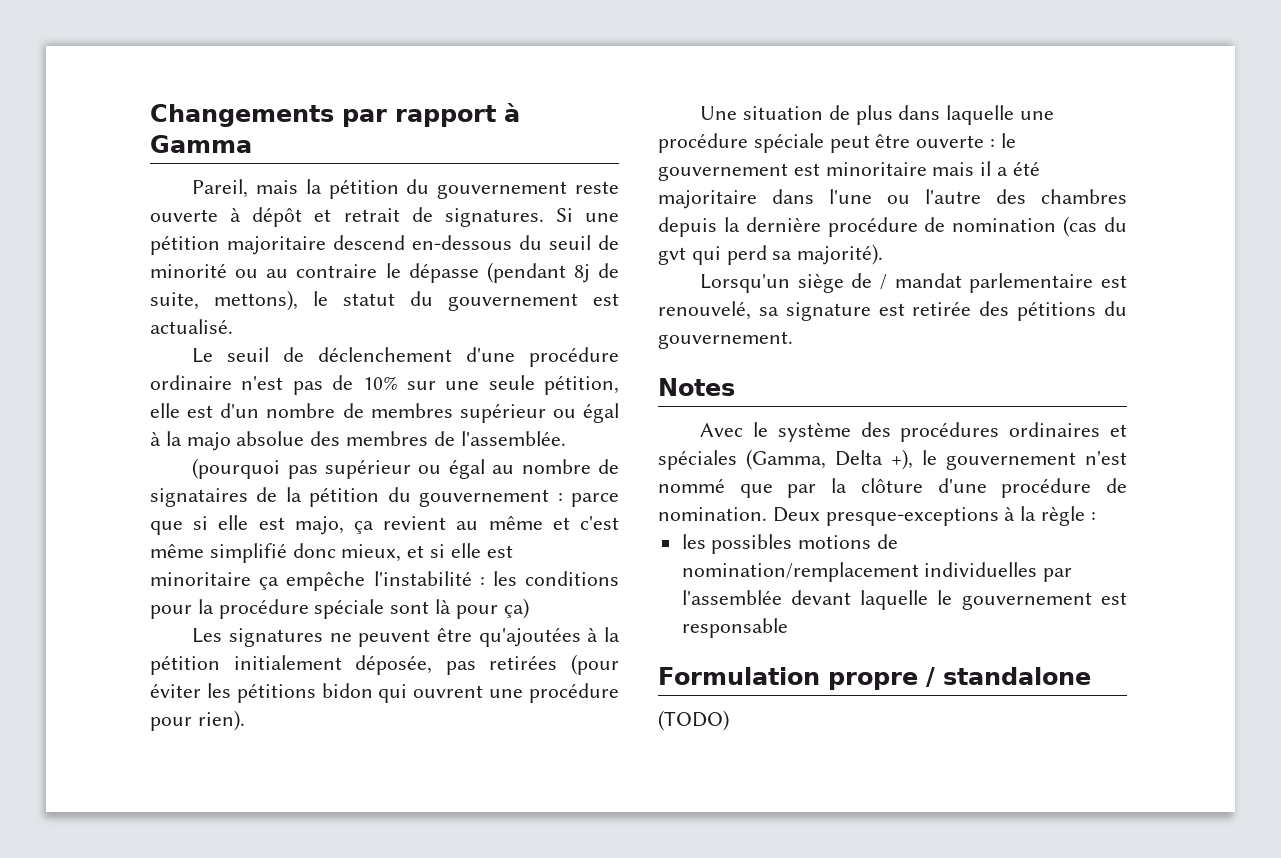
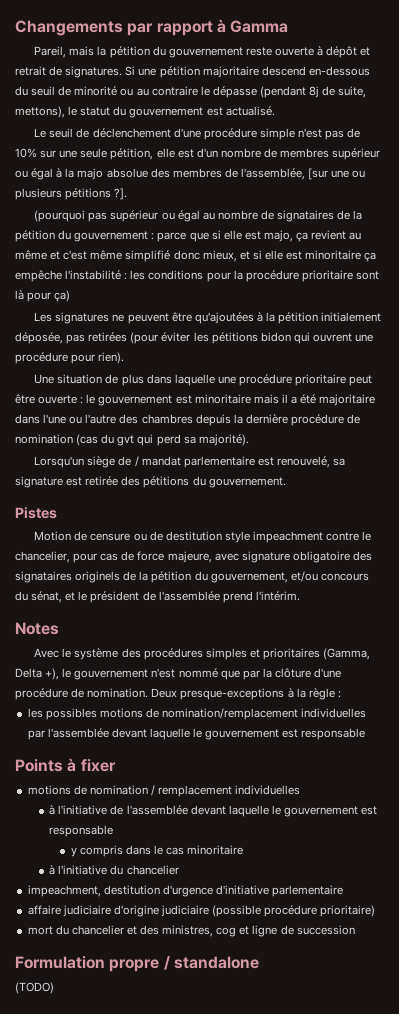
- Le seuil de déclenchement d'une procédure ordinaire n'est pas de 10% sur une seule pétition, elle est d'un nombre de membres supérieur ou égal à la majo absolue des membres de l'assemblée.
+ Le seuil de déclenchement d'une procédure simple n'est pas de 10% sur une seule pétition, elle est d'un nombre de membres supérieur ou égal à la majo absolue des membres de l'assemblée, [sur une ou plusieurs pétitions ?].
- (pourquoi pas supérieur ou égal au nombre de signataires de la pétition du gouvernement : parce que si elle est majo, ça revient au même et c'est même simplifié donc mieux, et si elle est minoritaire ça empêche l'instabilité : les conditions pour la procédure spéciale sont là pour ça)
+ (pourquoi pas supérieur ou égal au nombre de signataires de la pétition du gouvernement : parce que si elle est majo, ça revient au même et c'est même simplifié donc mieux, et si elle est minoritaire ça empêche l'instabilité : les conditions pour la procédure prioritaire sont là pour ça)
- Une situation de plus dans laquelle une procédure spéciale peut être ouverte : le gouvernement est minoritaire mais il a été majoritaire dans l'une ou l'autre des chambres depuis la dernière procédure de nomination (cas du gvt qui perd sa majorité).
+ Une situation de plus dans laquelle une procédure prioritaire peut être ouverte : le gouvernement est minoritaire mais il a été majoritaire dans l'une ou l'autre des chambres depuis la dernière procédure de nomination (cas du gvt qui perd sa majorité).
+ Pistes
+ Motion de censure ou de destitution style impeachment contre le chancelier, pour cas de force majeure, avec signature obligatoire des signataires originels de la pétition du gouvernement, et/ou concours du sénat, et le président de l'assemblée prend l'intérim.
- Avec le système des procédures ordinaires et spéciales (Gamma, Delta +), le gouvernement n'est nommé que par la clôture d'une procédure de nomination.
+ Avec le système des procédures simples et prioritaires (Gamma, Delta +), le gouvernement n'est nommé que par la clôture d'une procédure de nomination.
+ Points à fixer
+ motions de nomination / remplacement individuelles
+ à l'initiative de l'assemblée devant laquelle le gouvernement est responsable
+ y compris dans le cas minoritaire
+ à l'initiative du chancelier
+ impeachment, destitution d'urgence d'initiative parlementaire
+ affaire judiciaire d'origine judiciaire (possible procédure prioritaire)
+ mort du chancelier et des ministres, cog et ligne de succession

